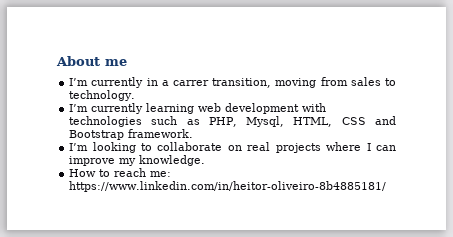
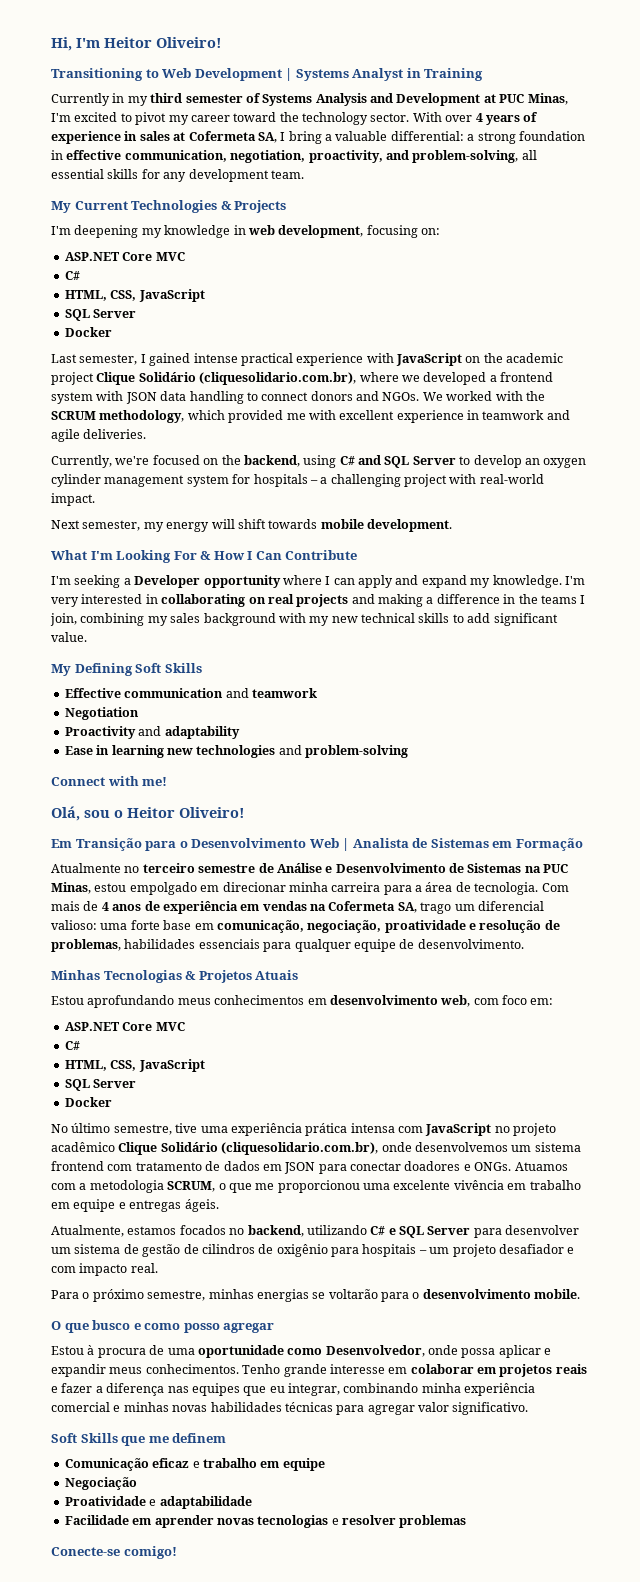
- About me
- I’m currently in a carrer transition, moving from sales to technology.
- I’m currently learning web development with technologies such as PHP, Mysql, HTML, CSS and Bootstrap framework.
- I’m looking to collaborate on real projects where I can improve my knowledge.
- How to reach me: https://www.linkedin.com/in/heitor-oliveiro-8b4885181/
+ Hi, I'm Heitor Oliveiro!
+ Transitioning to Web Development | Systems Analyst in Training
+ Currently in my third semester of Systems Analysis and Development at PUC Minas, I'm excited to pivot my career toward the technology sector. With over 4 years of experience in sales at Cofermeta SA, I bring a valuable differential: a strong foundation in effective communication, negotiation, proactivity, and problem-solving, all essential skills for any development team.
+ My Current Technologies & Projects
+ I'm deepening my knowledge in web development, focusing on:
+ ASP.NET Core MVC
+ C#
+ HTML, CSS, JavaScript
+ SQL Server
+ Docker
+ Last semester, I gained intense practical experience with JavaScript on the academic project Clique Solidário (cliquesolidario.com.br), where we developed a frontend system with JSON data handling to connect donors and NGOs. We worked with the SCRUM methodology, which provided me with excellent experience in teamwork and agile deliveries.
+ Currently, we're focused on the backend, using C# and SQL Server to develop an oxygen cylinder management system for hospitals – a challenging project with real-world impact.
+ Next semester, my energy will shift towards mobile development.
+ What I'm Looking For & How I Can Contribute
+ I'm seeking a Developer opportunity where I can apply and expand my knowledge. I'm very interested in collaborating on real projects and making a difference in the teams I join, combining my sales background with my new technical skills to add significant value.
+ My Defining Soft Skills
+ Effective communication and teamwork
+ Negotiation
+ Proactivity and adaptability
+ Ease in learning new technologies and problem-solving
+ Connect with me!
+ Olá, sou o Heitor Oliveiro!
+ Em Transição para o Desenvolvimento Web | Analista de Sistemas em Formação
+ Atualmente no terceiro semestre de Análise e Desenvolvimento de Sistemas na PUC Minas, estou empolgado em direcionar minha carreira para a área de tecnologia. Com mais de 4 anos de experiência em vendas na Cofermeta SA, trago um diferencial valioso: uma forte base em comunicação, negociação, proatividade e resolução de problemas, habilidades essenciais para qualquer equipe de desenvolvimento.
+ Minhas Tecnologias & Projetos Atuais
+ Estou aprofundando meus conhecimentos em desenvolvimento web, com foco em:
+ ASP.NET Core MVC
+ C#
+ HTML, CSS, JavaScript
+ SQL Server
+ Docker
+ No último semestre, tive uma experiência prática intensa com JavaScript no projeto acadêmico Clique Solidário (cliquesolidario.com.br), onde desenvolvemos um sistema frontend com tratamento de dados em JSON para conectar doadores e ONGs. Atuamos com a metodologia SCRUM, o que me proporcionou uma excelente vivência em trabalho em equipe e entregas ágeis.
+ Atualmente, estamos focados no backend, utilizando C# e SQL Server para desenvolver um sistema de gestão de cilindros de oxigênio para hospitais – um projeto desafiador e com impacto real.
+ Para o próximo semestre, minhas energias se voltarão para o desenvolvimento mobile.
+ O que busco e como posso agregar
+ Estou à procura de uma oportunidade como Desenvolvedor, onde possa aplicar e expandir meus conhecimentos. Tenho grande interesse em colaborar em projetos reais e fazer a diferença nas equipes que eu integrar, combinando minha experiência comercial e minhas novas habilidades técnicas para agregar valor significativo.
+ Soft Skills que me definem
+ Comunicação eficaz e trabalho em equipe
+ Negociação
+ Proatividade e adaptabilidade
+ Facilidade em aprender novas tecnologias e resolver problemas
+ Conecte-se comigo!

